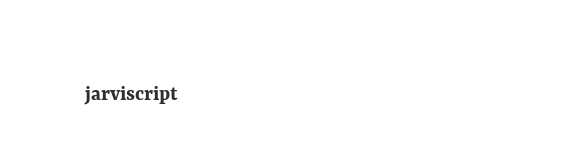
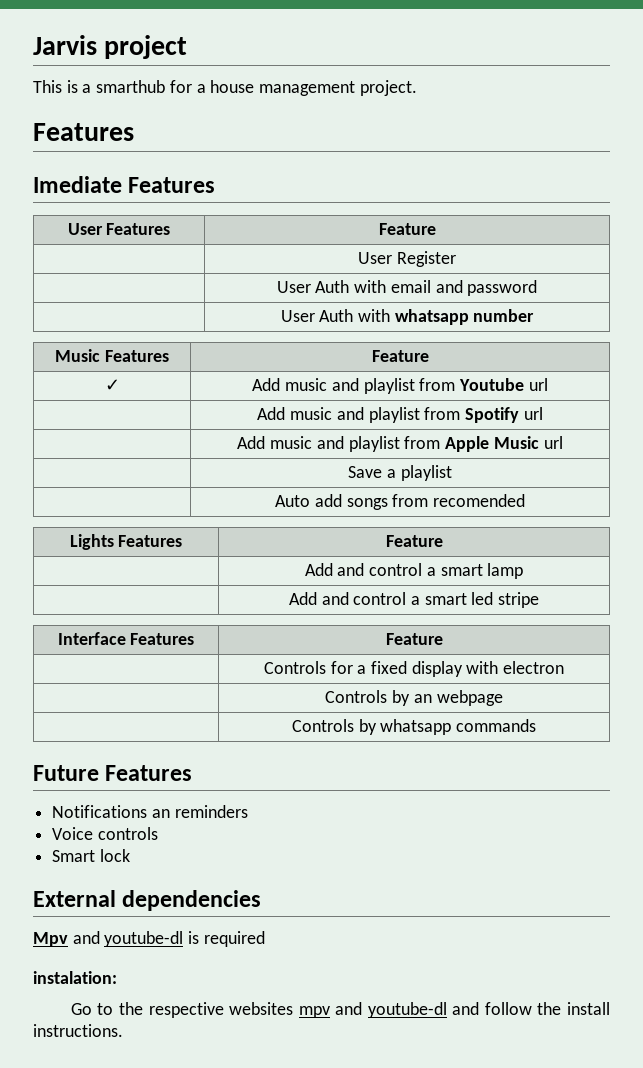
- jarviscript
+ Jarvis project
+ This is a smarthub for a house management project.
+ Features
+ Imediate Features
+ User Features | Feature
+ | User Register
+ | User Auth with email and password
+ | User Auth with whatsapp number
+ Music Features | Feature
+ ✓ | Add music and playlist from Youtube url
+ | Add music and playlist from Spotify url
+ | Add music and playlist from Apple Music url
+ | Save a playlist
+ | Auto add songs from recomended
+ Lights Features | Feature
+ | Add and control a smart lamp
+ | Add and control a smart led stripe
+ Interface Features | Feature
+ | Controls for a fixed display with electron
+ | Controls by an webpage
+ | Controls by whatsapp commands
+ Future Features
+ Notifications an reminders
+ Voice controls
+ Smart lock
+ External dependencies
+ Mpv and youtube-dl is required
+ instalation:
+ Go to the respective websites mpv and youtube-dl and follow the install instructions.

